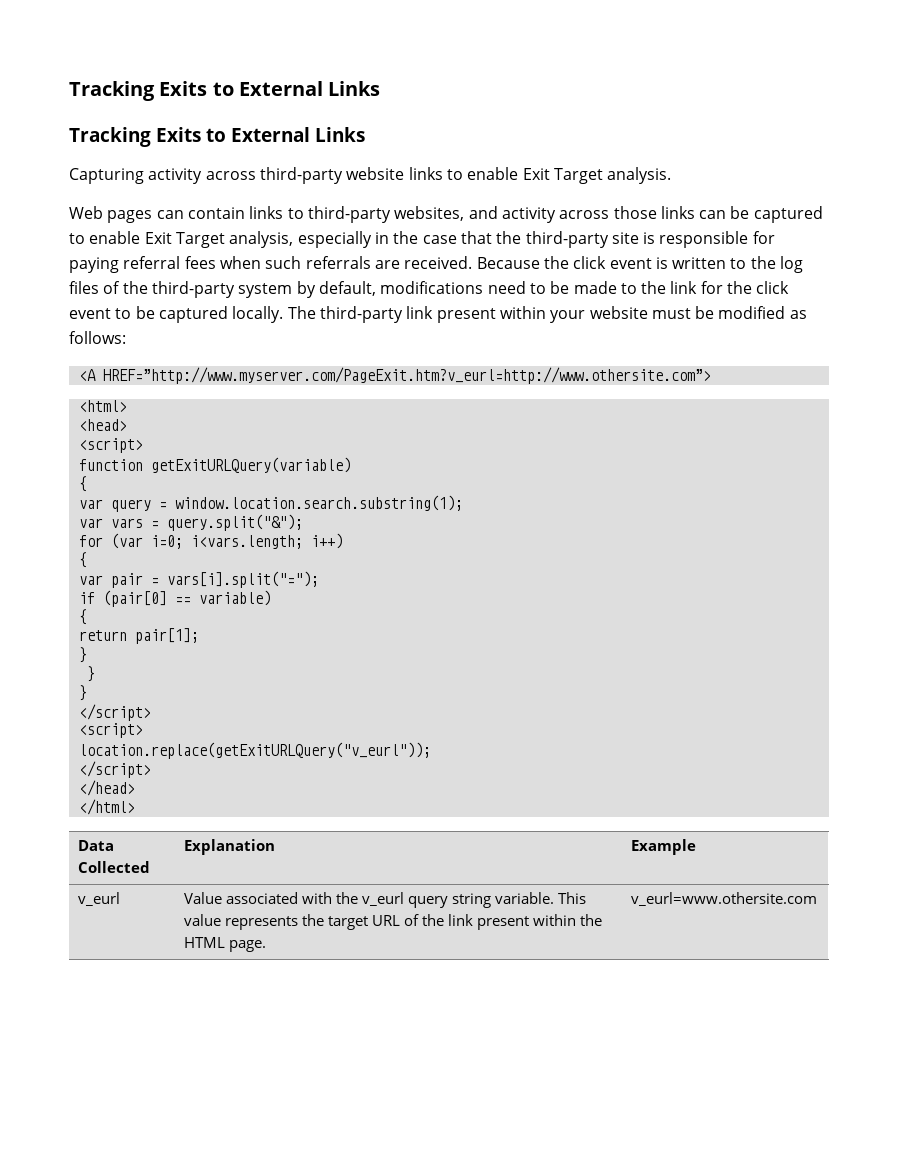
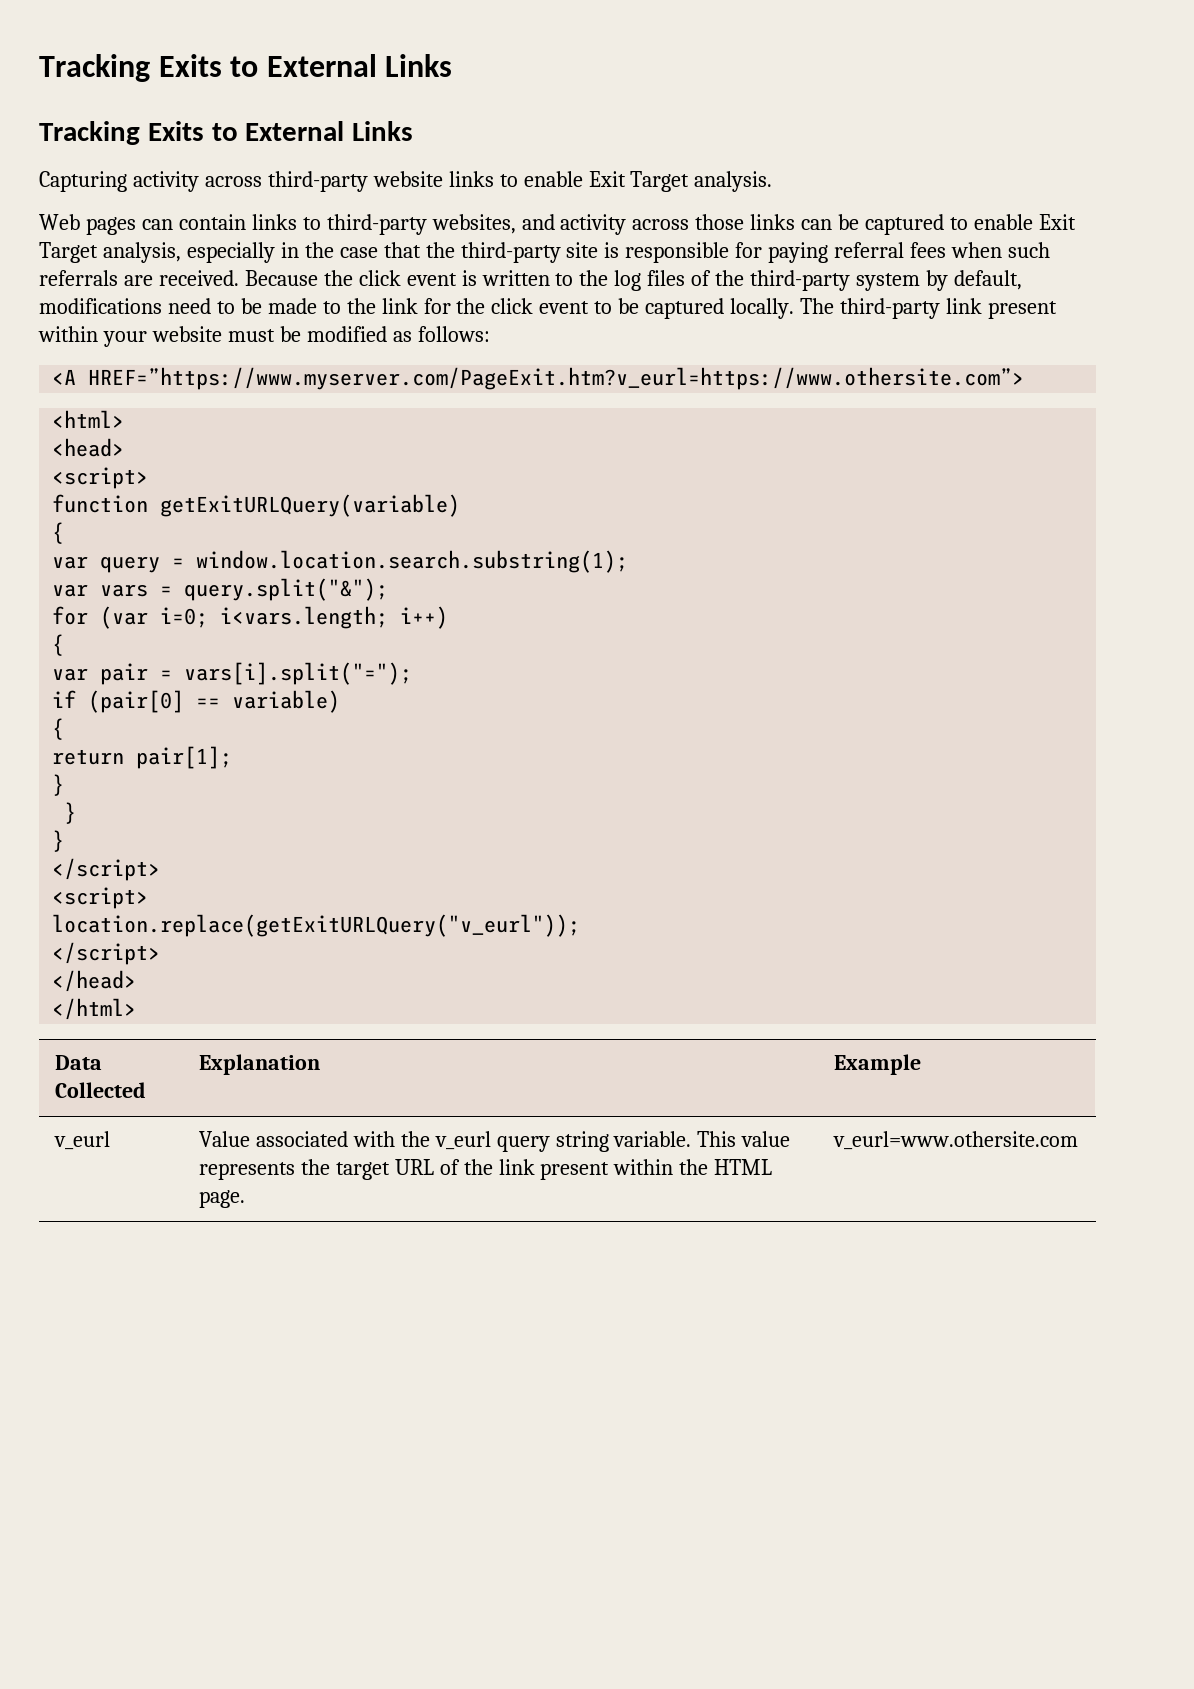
- <A HREF=”http://www.myserver.com/PageExit.htm?v_eurl=http://www.othersite.com”>
+ <A HREF=”https://www.myserver.com/PageExit.htm?v_eurl=https://www.othersite.com”>

